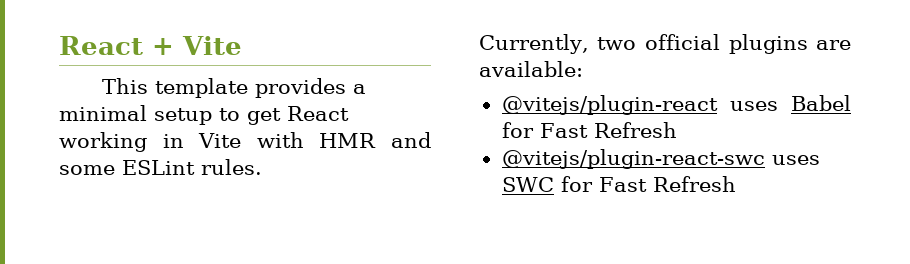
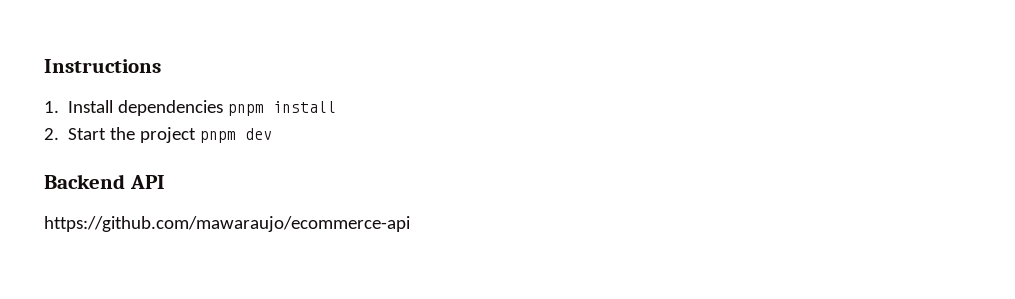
- React + Vite
- This template provides a minimal setup to get React working in Vite with HMR and some ESLint rules.
- Currently, two official plugins are available:
- @vitejs/plugin-react uses Babel for Fast Refresh
- @vitejs/plugin-react-swc uses SWC for Fast Refresh
+ Instructions
+ 1. Install dependencies pnpm install
+ 2. Start the project pnpm dev
+ Backend API
+ https://github.com/mawaraujo/ecommerce-api

